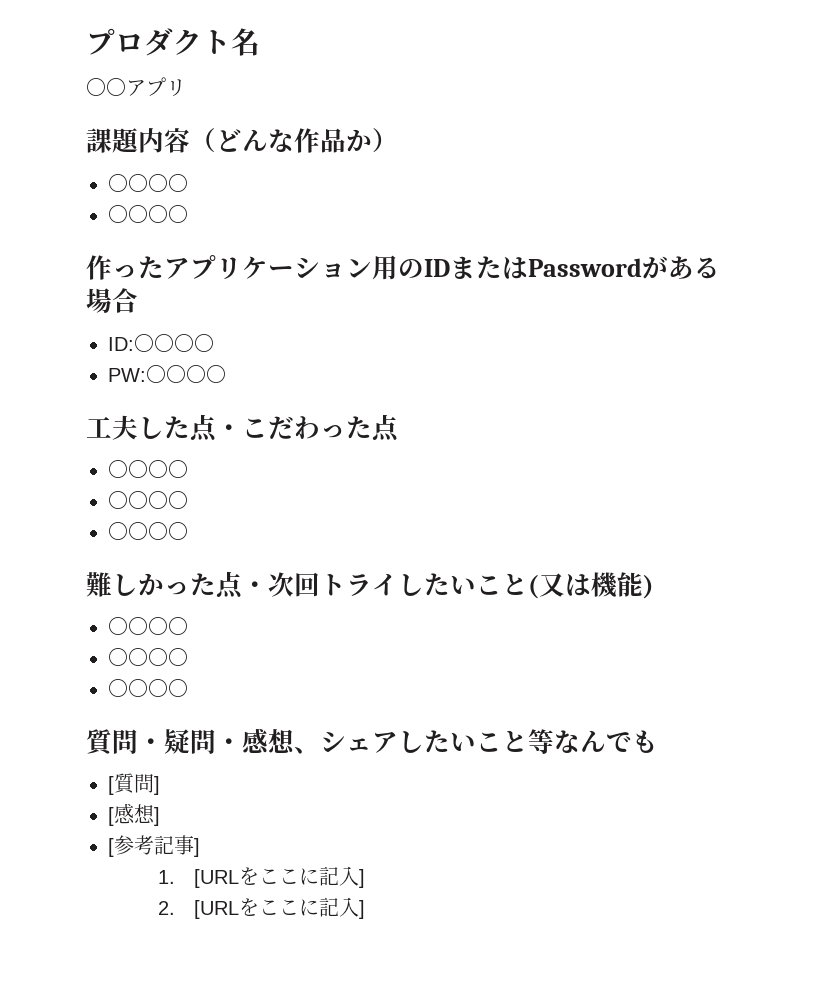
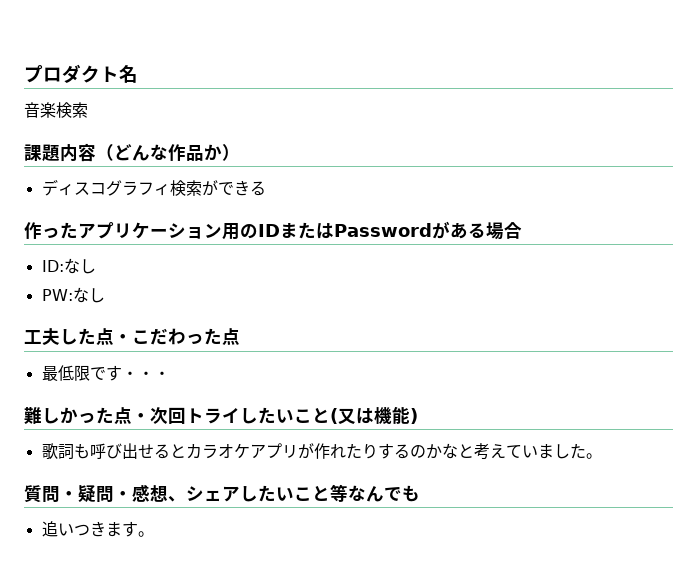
- 〇〇アプリ
+ 音楽検索
  課題内容（どんな作品か）
- 〇〇〇〇
- 〇〇〇〇
+ ディスコグラフィ検索ができる
- ID:〇〇〇〇
+ ID:なし
- PW:〇〇〇〇
+ PW:なし
  工夫した点・こだわった点
- 〇〇〇〇
- 〇〇〇〇
- 〇〇〇〇
+ 最低限です・・・
  難しかった点・次回トライしたいこと(又は機能)
- 〇〇〇〇
- 〇〇〇〇
- 〇〇〇〇
+ 歌詞も呼び出せるとカラオケアプリが作れたりするのかなと考えていました。
- [質問]
- [感想]
- [参考記事]
- 1. [URLをここに記入]
- 2. [URLをここに記入]
+ 追いつきます。

